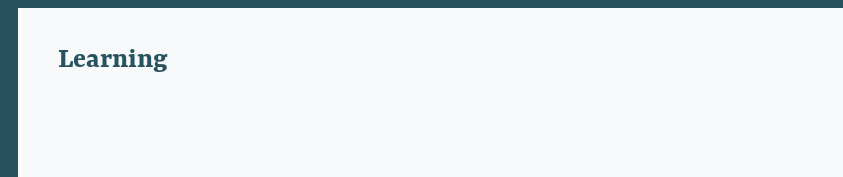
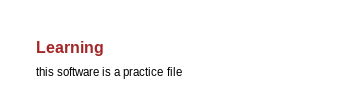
+ this software is a practice file

